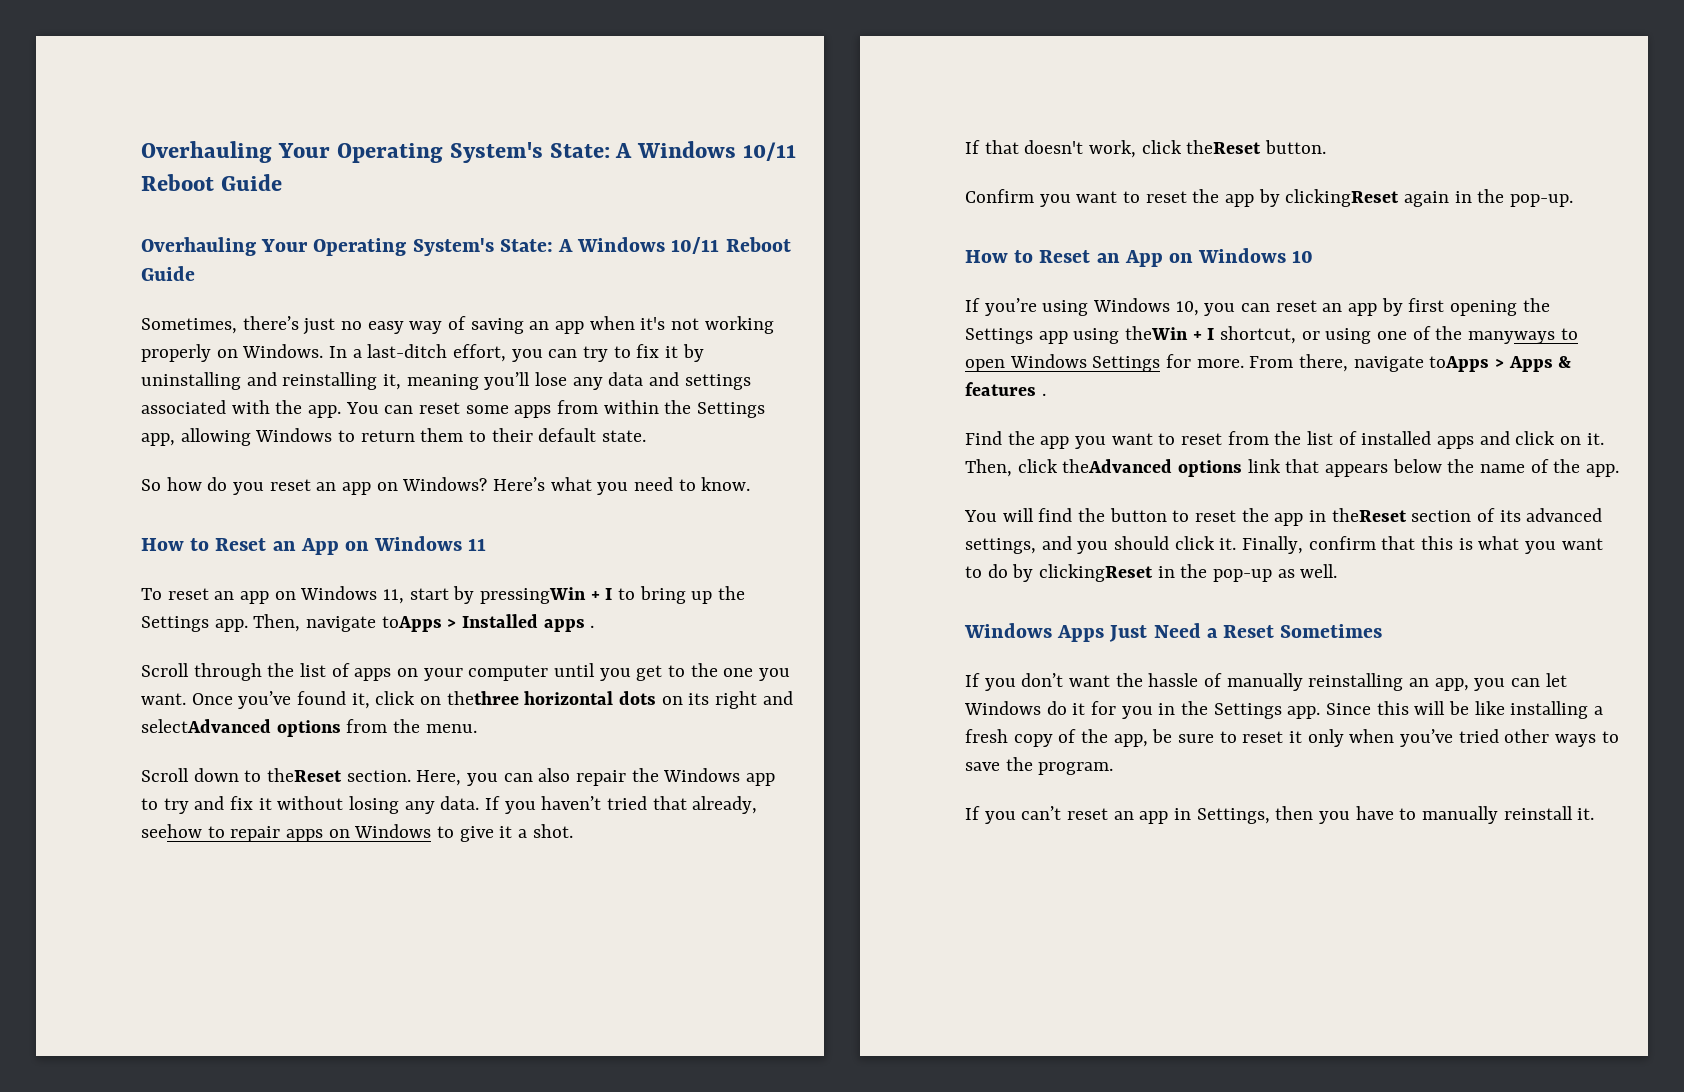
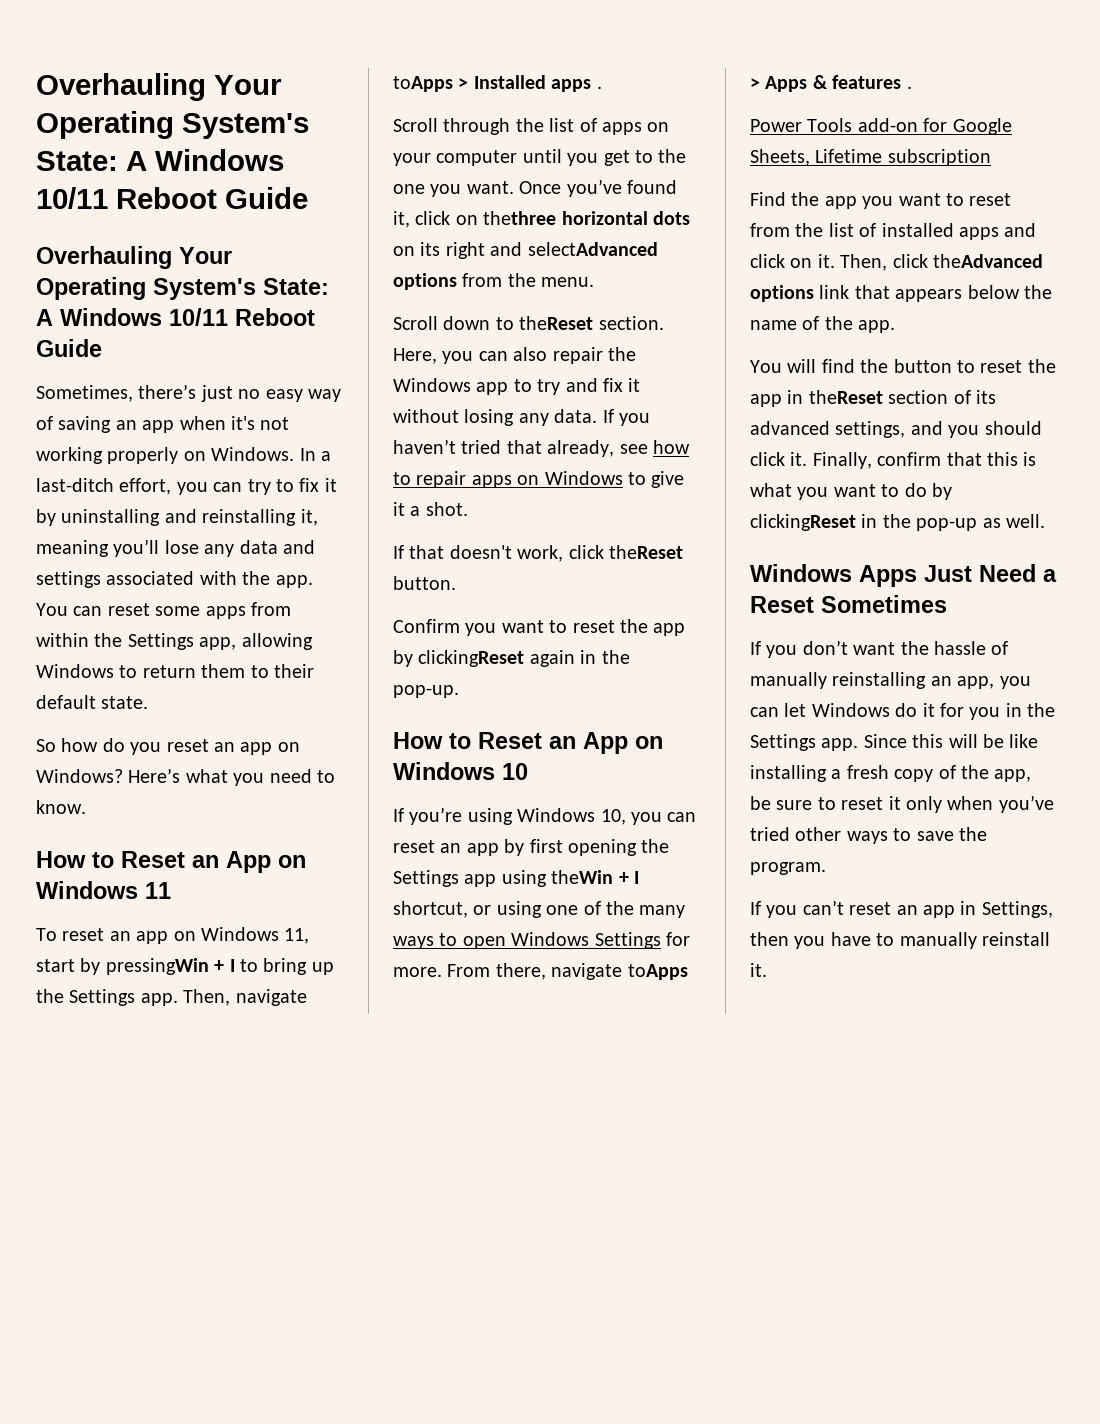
- If you haven’t tried that already, seehow to repair apps on Windows to give it a shot.
+ If you haven’t tried that already, see how to repair apps on Windows to give it a shot.
- If you’re using Windows 10, you can reset an app by first opening the Settings app using theWin + I shortcut, or using one of the manyways to open Windows Settings for more.
+ If you’re using Windows 10, you can reset an app by first opening the Settings app using theWin + I shortcut, or using one of the many ways to open Windows Settings for more.
+ Power Tools add-on for Google Sheets, Lifetime subscription

